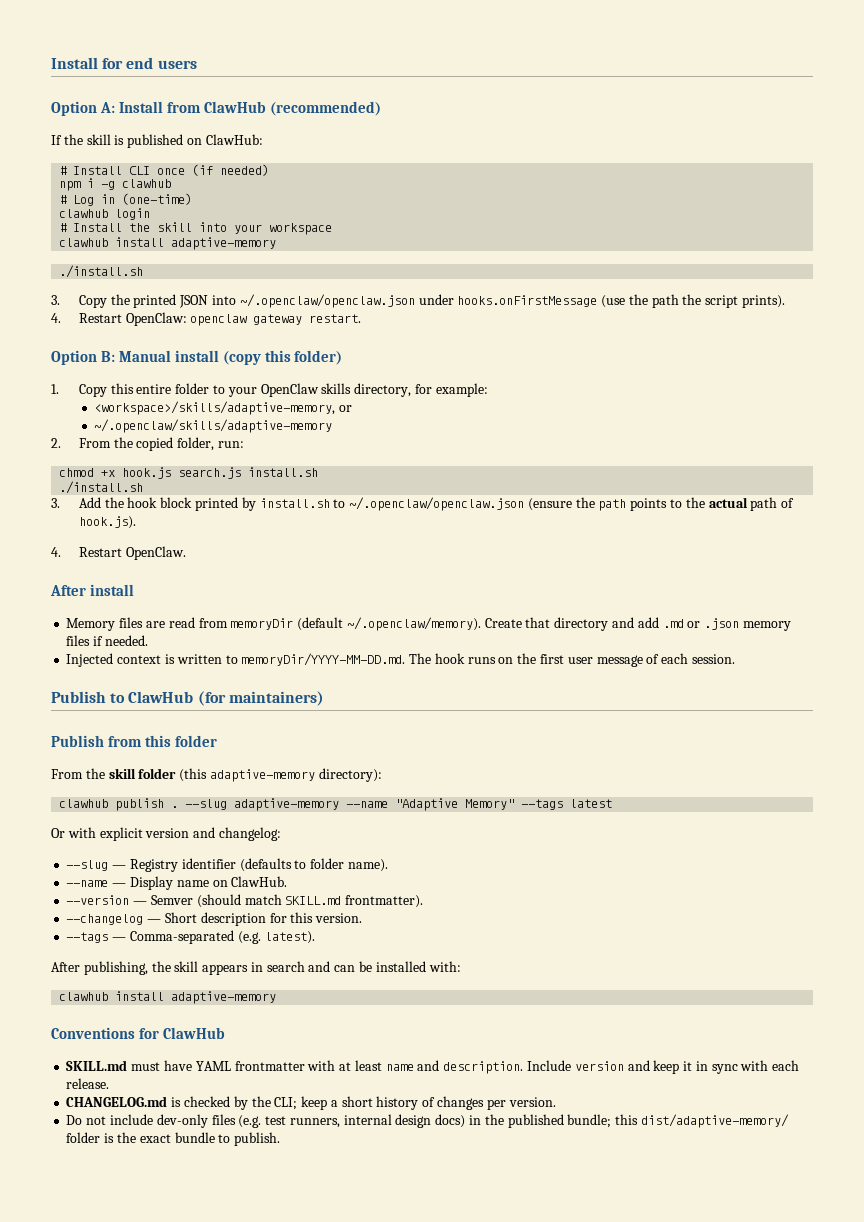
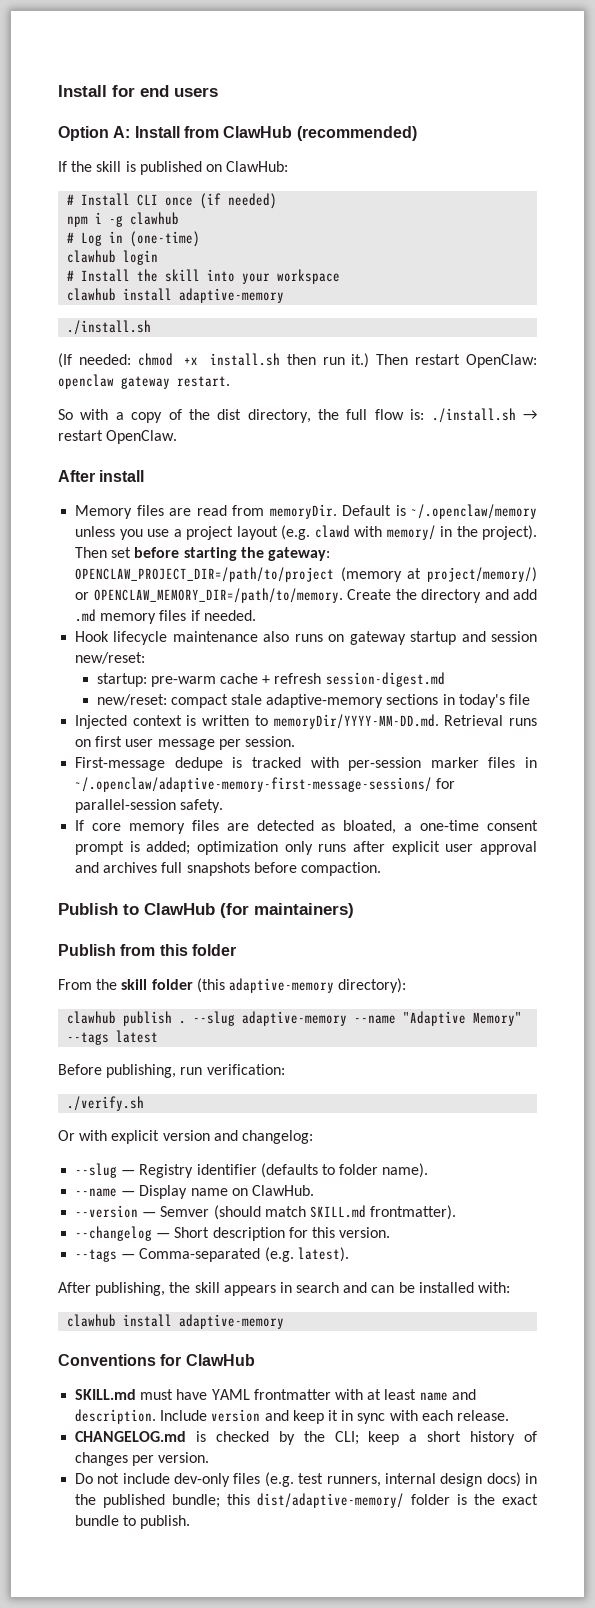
- 3. Copy the printed JSON into ~/.openclaw/openclaw.json under hooks.onFirstMessage (use the path the script prints).
- 4. Restart OpenClaw: openclaw gateway restart.
- Option B: Manual install (copy this folder)
- 1. Copy this entire folder to your OpenClaw skills directory, for example:
- <workspace>/skills/adaptive-memory, or
- ~/.openclaw/skills/adaptive-memory
- 2. From the copied folder, run:
- chmod +x hook.js search.js install.sh
- ./install.sh
- 3. Add the hook block printed by install.sh to ~/.openclaw/openclaw.json (ensure the path points to the actual path of hook.js).
- 4. Restart OpenClaw.
+ (If needed: chmod +x install.sh then run it.) Then restart OpenClaw: openclaw gateway restart.
+ So with a copy of the dist directory, the full flow is: ./install.sh → restart OpenClaw.
- Memory files are read from memoryDir (default ~/.openclaw/memory). Create that directory and add .md or .json memory files if needed.
+ Memory files are read from memoryDir. Default is ~/.openclaw/memory unless you use a project layout (e.g. clawd with memory/ in the project). Then set before starting the gateway: OPENCLAW_PROJECT_DIR=/path/to/project (memory at project/memory/) or OPENCLAW_MEMORY_DIR=/path/to/memory. Create the directory and add .md memory files if needed.
+ Hook lifecycle maintenance also runs on gateway startup and session new/reset:
+ startup: pre-warm cache + refresh session-digest.md
+ new/reset: compact stale adaptive-memory sections in today's file
- Injected context is written to memoryDir/YYYY-MM-DD.md. The hook runs on the first user message of each session.
+ Injected context is written to memoryDir/YYYY-MM-DD.md. Retrieval runs on first user message per session.
+ First-message dedupe is tracked with per-session marker files in ~/.openclaw/adaptive-memory-first-message-sessions/ for parallel-session safety.
+ If core memory files are detected as bloated, a one-time consent prompt is added; optimization only runs after explicit user approval and archives full snapshots before compaction.
+ Before publishing, run verification:
+ ./verify.sh

